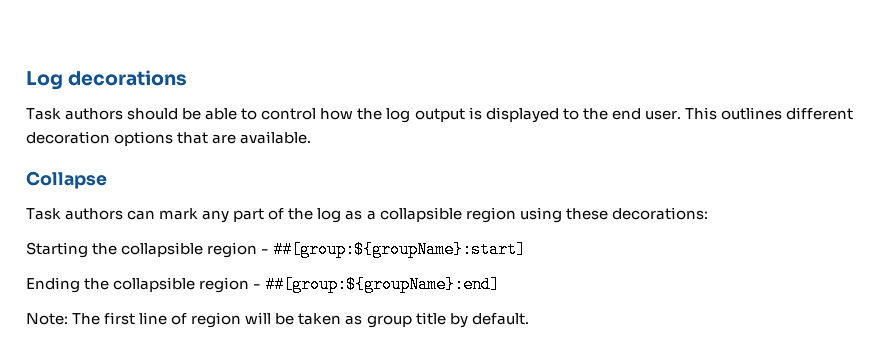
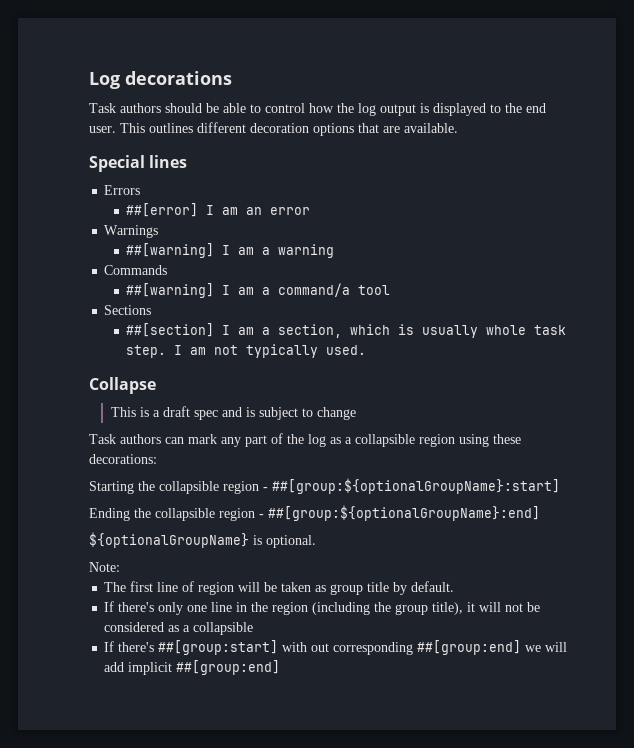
+ Special lines
+ Errors
+ ##[error] I am an error
+ Warnings
+ ##[warning] I am a warning
+ Commands
+ ##[warning] I am a command/a tool
+ Sections
+ ##[section] I am a section, which is usually whole task step. I am not typically used.
  Collapse
+ This is a draft spec and is subject to change
- Starting the collapsible region - ##[group:${groupName}:start]
+ Starting the collapsible region - ##[group:${optionalGroupName}:start]
- Ending the collapsible region - ##[group:${groupName}:end]
+ Ending the collapsible region - ##[group:${optionalGroupName}:end]
+ ${optionalGroupName} is optional.
- Note: The first line of region will be taken as group title by default.
+ Note:
+ The first line of region will be taken as group title by default.
+ If there's only one line in the region (including the group title), it will not be considered as a collapsible
+ If there's ##[group:start] with out corresponding ##[group:end] we will add implicit ##[group:end]

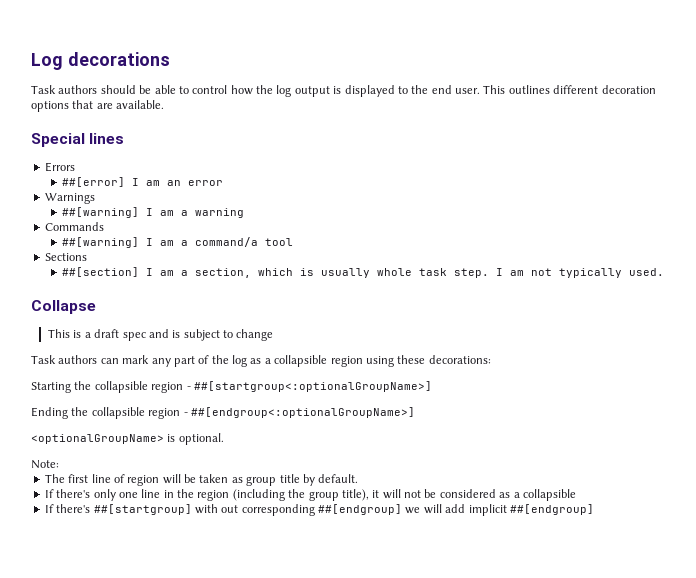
- Starting the collapsible region - ##[group:${optionalGroupName}:start]
+ Starting the collapsible region - ##[startgroup<:optionalGroupName>]
- Ending the collapsible region - ##[group:${optionalGroupName}:end]
- ${optionalGroupName} is optional.
+ Ending the collapsible region - ##[endgroup<:optionalGroupName>]
+ <optionalGroupName> is optional.
- If there's ##[group:start] with out corresponding ##[group:end] we will add implicit ##[group:end]
+ If there's ##[startgroup] with out corresponding ##[endgroup] we will add implicit ##[endgroup]

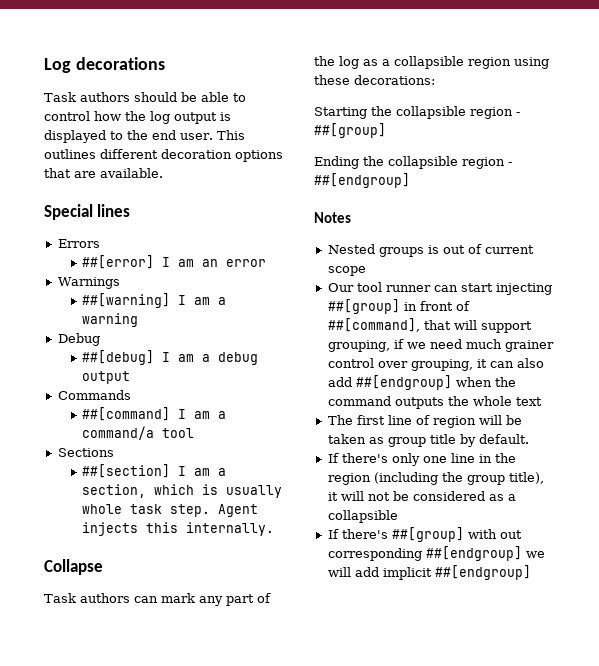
+ Debug
+ ##[debug] I am a debug output
- ##[warning] I am a command/a tool
+ ##[command] I am a command/a tool
- I am not typically used.
+ Agent injects this internally.
  Collapse
- This is a draft spec and is subject to change
- Starting the collapsible region - ##[startgroup<:optionalGroupName>]
+ Starting the collapsible region - ##[group]
- Ending the collapsible region - ##[endgroup<:optionalGroupName>]
- <optionalGroupName> is optional.
- Note:
+ Ending the collapsible region - ##[endgroup]
+ Notes
+ Nested groups is out of current scope
+ Our tool runner can start injecting ##[group] in front of ##[command], that will support grouping, if we need much grainer control over grouping, it can also add ##[endgroup] when the command outputs the whole text
- If there's ##[startgroup] with out corresponding ##[endgroup] we will add implicit ##[endgroup]
+ If there's ##[group] with out corresponding ##[endgroup] we will add implicit ##[endgroup]

